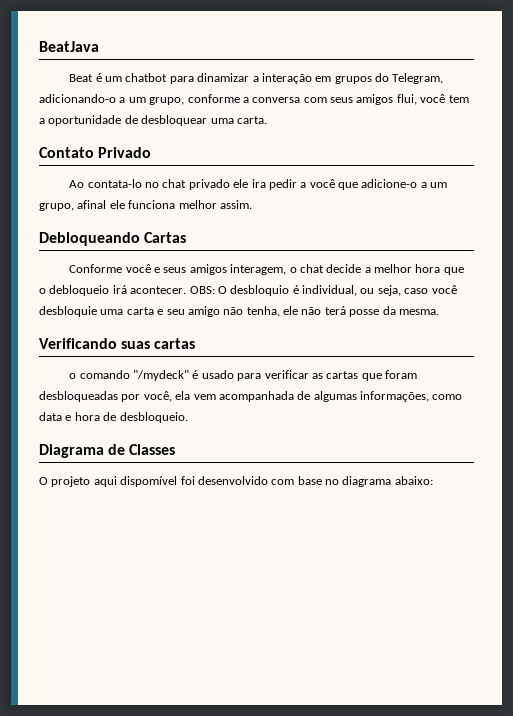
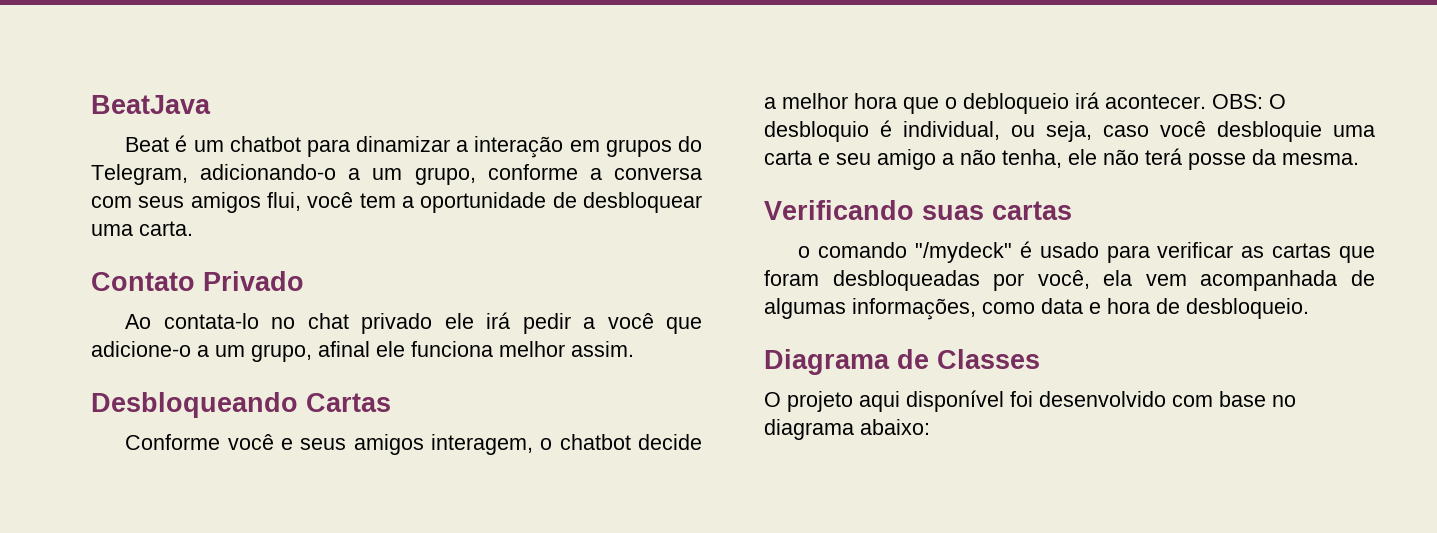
- Ao contata-lo no chat privado ele ira pedir a você que adicione-o a um grupo, afinal ele funciona melhor assim.
+ Ao contata-lo no chat privado ele irá pedir a você que adicione-o a um grupo, afinal ele funciona melhor assim.
- Debloqueando Cartas
+ Desbloqueando Cartas
- Conforme você e seus amigos interagem, o chat decide a melhor hora que o debloqueio irá acontecer.
+ Conforme você e seus amigos interagem, o chatbot decide a melhor hora que o debloqueio irá acontecer.
- OBS: O desbloquio é individual, ou seja, caso você desbloquie uma carta e seu amigo não tenha, ele não terá posse da mesma.
+ OBS: O desbloquio é individual, ou seja, caso você desbloquie uma carta e seu amigo a não tenha, ele não terá posse da mesma.
- O projeto aqui dispomível foi desenvolvido com base no diagrama abaixo:
+ O projeto aqui disponível foi desenvolvido com base no diagrama abaixo:

